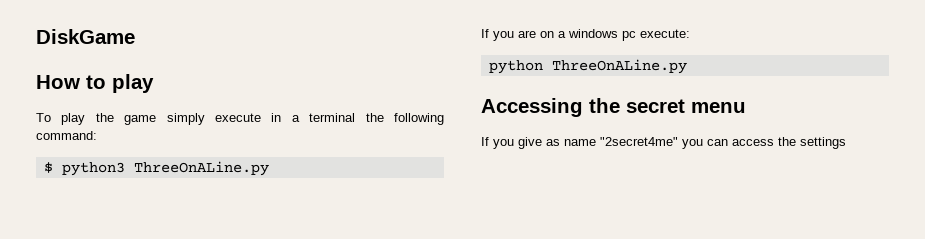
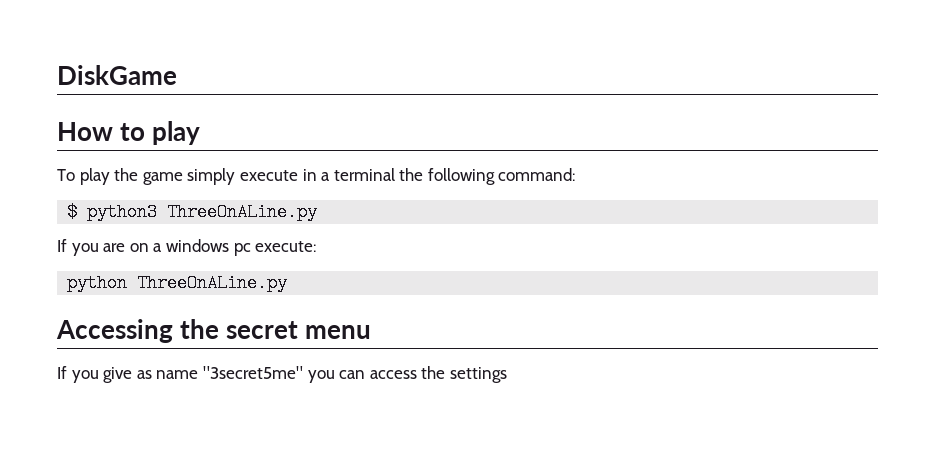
- If you give as name "2secret4me" you can access the settings
+ If you give as name "3secret5me" you can access the settings

